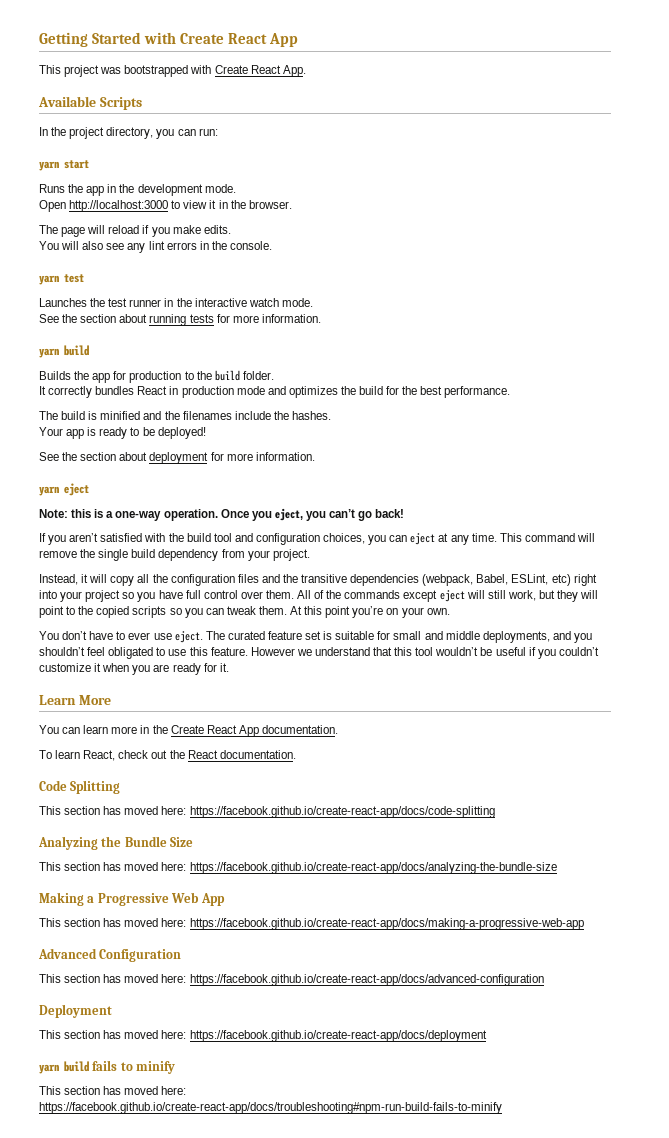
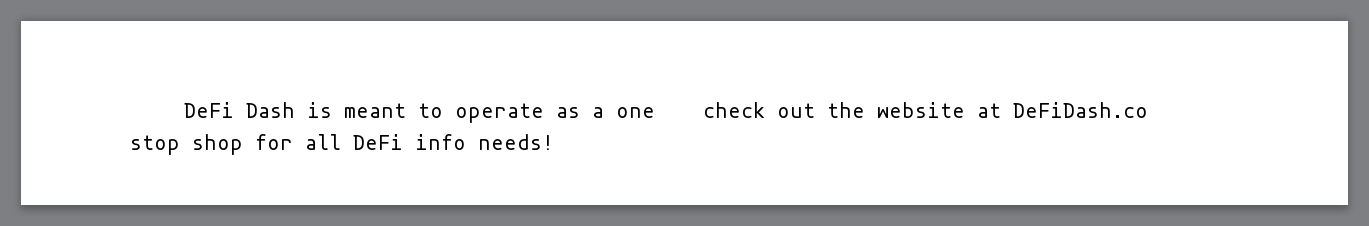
- Getting Started with Create React App
- This project was bootstrapped with Create React App.
- Available Scripts
- In the project directory, you can run:
- yarn start
- Runs the app in the development mode.
- Open http://localhost:3000 to view it in the browser.
- The page will reload if you make edits.
- You will also see any lint errors in the console.
- yarn test
- Launches the test runner in the interactive watch mode.
- See the section about running tests for more information.
- yarn build
- Builds the app for production to the build folder.
- It correctly bundles React in production mode and optimizes the build for the best performance.
- The build is minified and the filenames include the hashes.
- Your app is ready to be deployed!
- See the section about deployment for more information.
- yarn eject
- Note: this is a one-way operation. Once you eject, you can’t go back!
- If you aren’t satisfied with the build tool and configuration choices, you can eject at any time. This command will remove the single build dependency from your project.
- Instead, it will copy all the configuration files and the transitive dependencies (webpack, Babel, ESLint, etc) right into your project so you have full control over them. All of the commands except eject will still work, but they will point to the copied scripts so you can tweak them. At this point you’re on your own.
- You don’t have to ever use eject. The curated feature set is suitable for small and middle deployments, and you shouldn’t feel obligated to use this feature. However we understand that this tool wouldn’t be useful if you couldn’t customize it when you are ready for it.
- Learn More
- You can learn more in the Create React App documentation.
- To learn React, check out the React documentation.
- Code Splitting
- This section has moved here: https://facebook.github.io/create-react-app/docs/code-splitting
- Analyzing the Bundle Size
- This section has moved here: https://facebook.github.io/create-react-app/docs/analyzing-the-bundle-size
- Making a Progressive Web App
- This section has moved here: https://facebook.github.io/create-react-app/docs/making-a-progressive-web-app
- Advanced Configuration
- This section has moved here: https://facebook.github.io/create-react-app/docs/advanced-configuration
- Deployment
- This section has moved here: https://facebook.github.io/create-react-app/docs/deployment
- yarn build fails to minify
- This section has moved here: https://facebook.github.io/create-react-app/docs/troubleshooting#npm-run-build-fails-to-minify
+ DeFi Dash is meant to operate as a one stop shop for all DeFi info needs!
+ check out the website at DeFiDash.co

